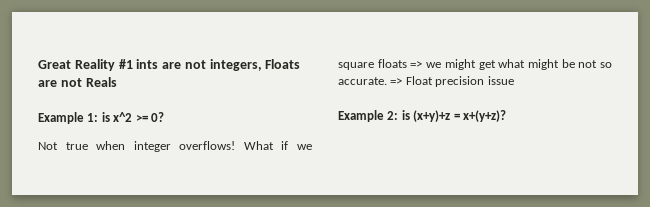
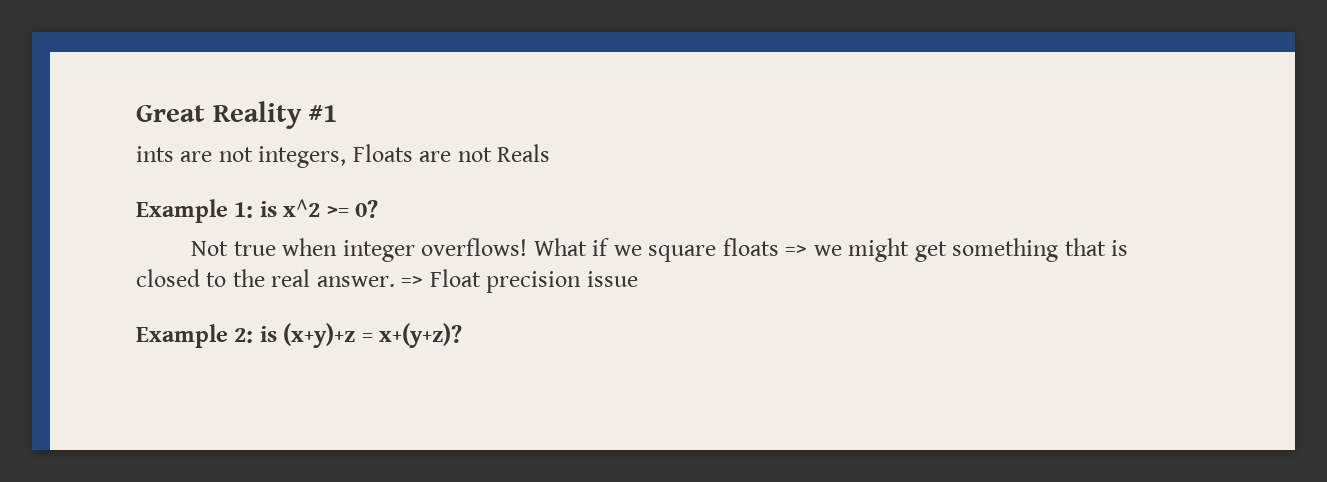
- Great Reality #1 ints are not integers, Floats are not Reals
+ Great Reality #1
+ ints are not integers, Floats are not Reals
- What if we square floats => we might get what might be not so accurate.
+ What if we square floats => we might get something that is closed to the real answer.

